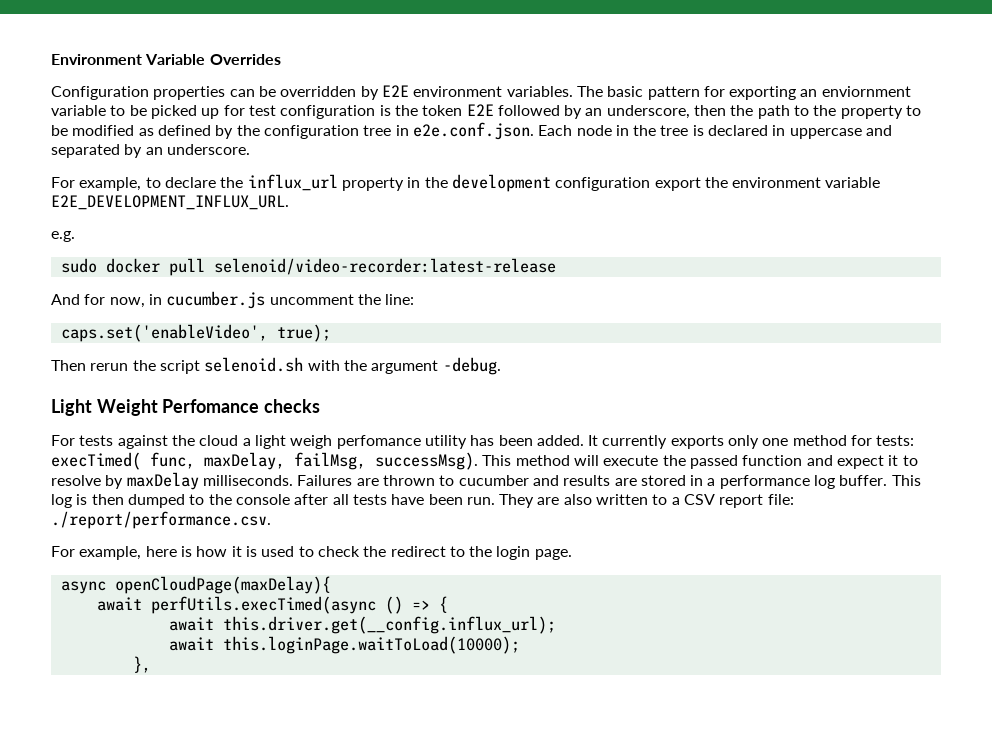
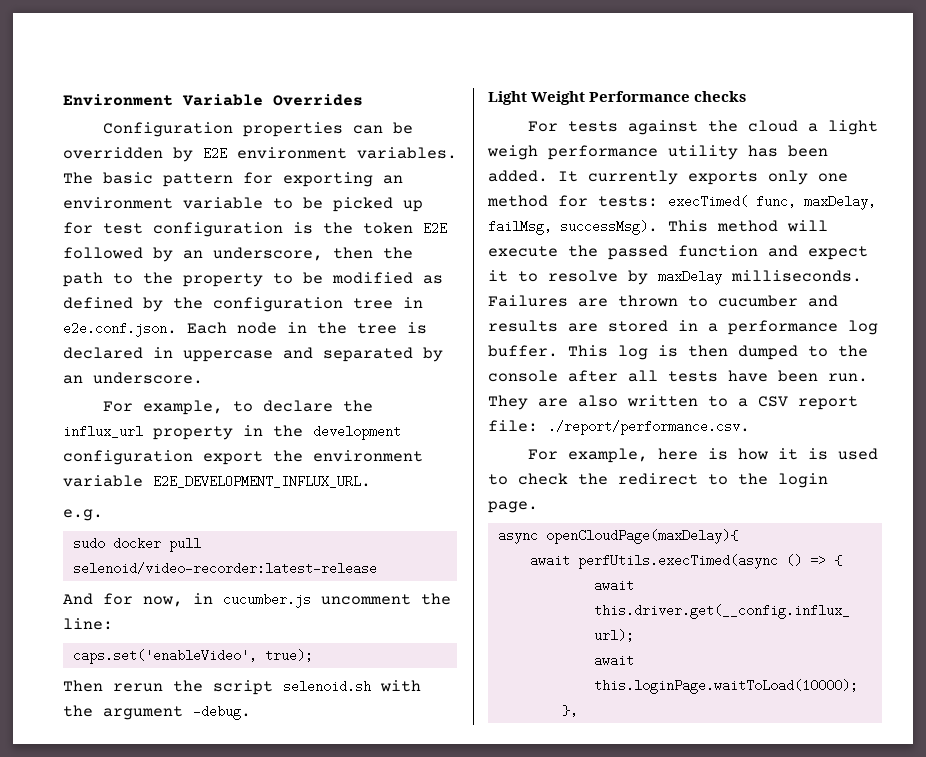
- The basic pattern for exporting an enviornment variable to be picked up for test configuration is the token E2E followed by an underscore, then the path to the property to be modified as defined by the configuration tree in e2e.conf.json. Each node in the tree is declared in uppercase and separated by an underscore.
+ The basic pattern for exporting an environment variable to be picked up for test configuration is the token E2E followed by an underscore, then the path to the property to be modified as defined by the configuration tree in e2e.conf.json. Each node in the tree is declared in uppercase and separated by an underscore.
- Light Weight Perfomance checks
+ Light Weight Performance checks
- For tests against the cloud a light weigh perfomance utility has been added.
+ For tests against the cloud a light weigh performance utility has been added.

